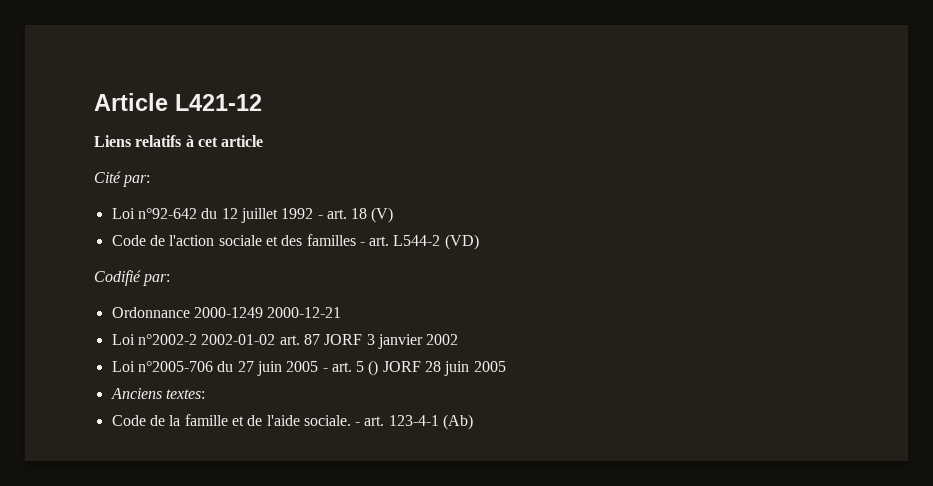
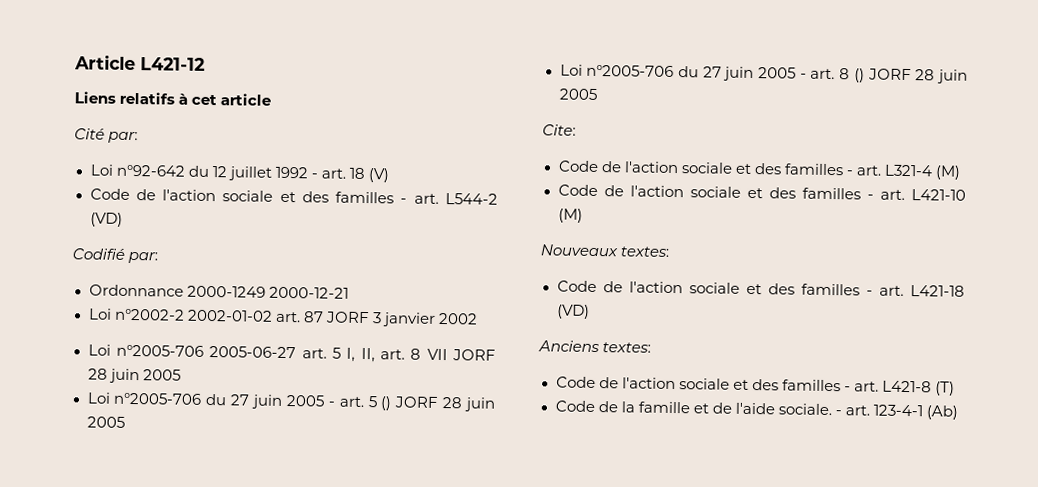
+ Loi n°2005-706 2005-06-27 art. 5 I, II, art. 8 VII JORF 28 juin 2005
+ Loi n°2005-706 du 27 juin 2005 - art. 8 () JORF 28 juin 2005
+ Cite:
+ Code de l'action sociale et des familles - art. L321-4 (M)
+ Code de l'action sociale et des familles - art. L421-10 (M)
+ Nouveaux textes:
+ Code de l'action sociale et des familles - art. L421-18 (VD)
  Anciens textes:
+ Code de l'action sociale et des familles - art. L421-8 (T)

